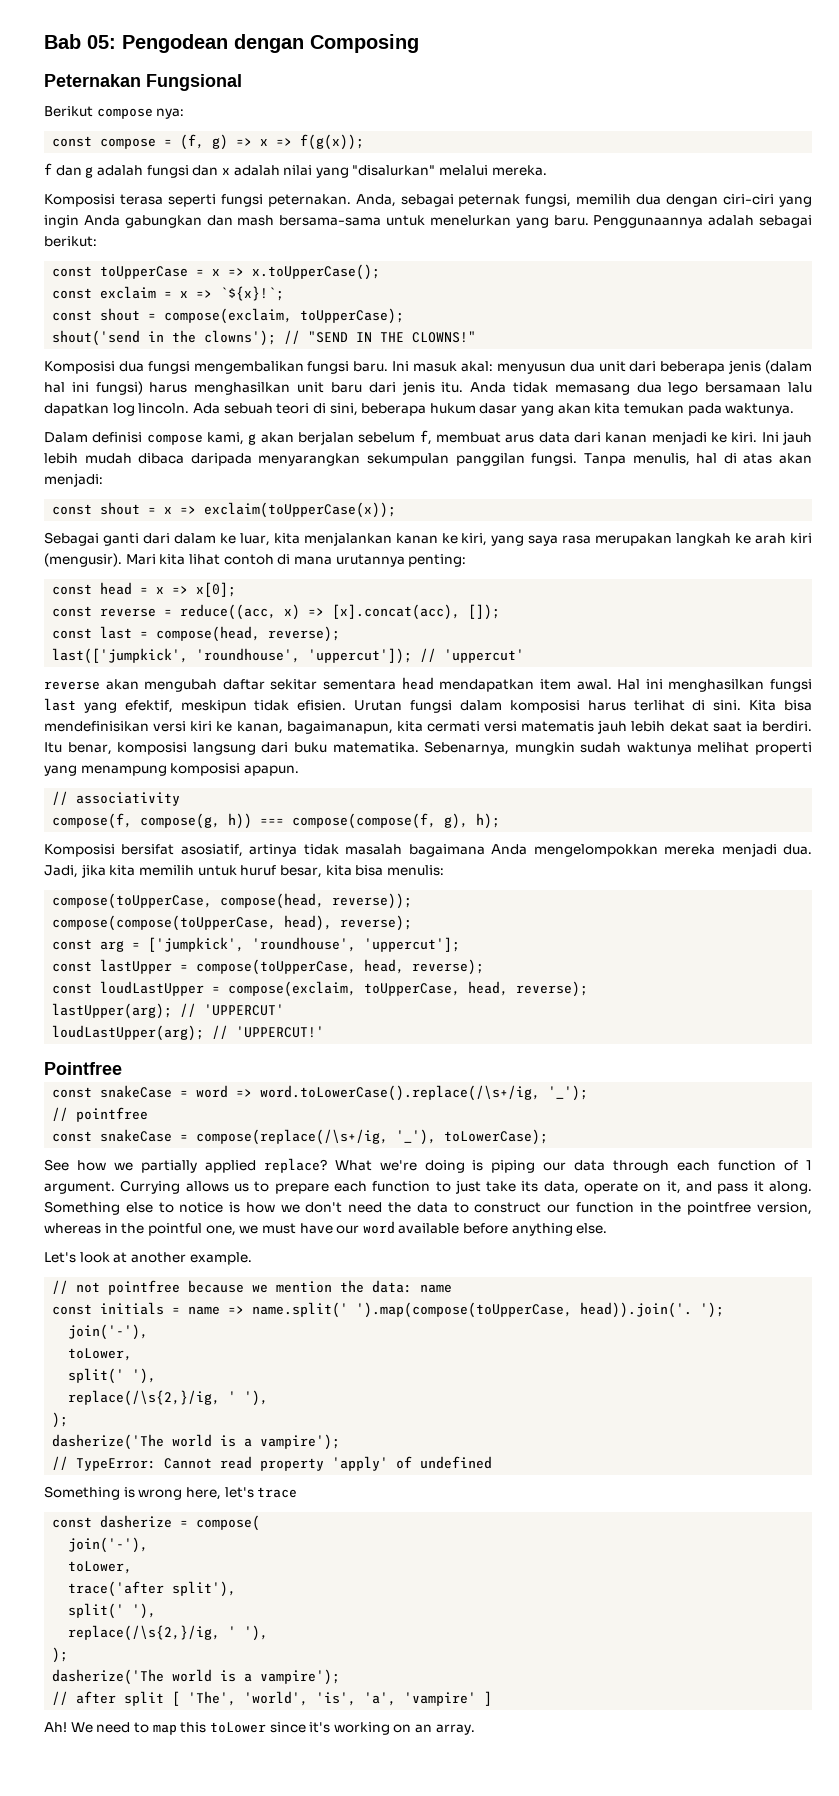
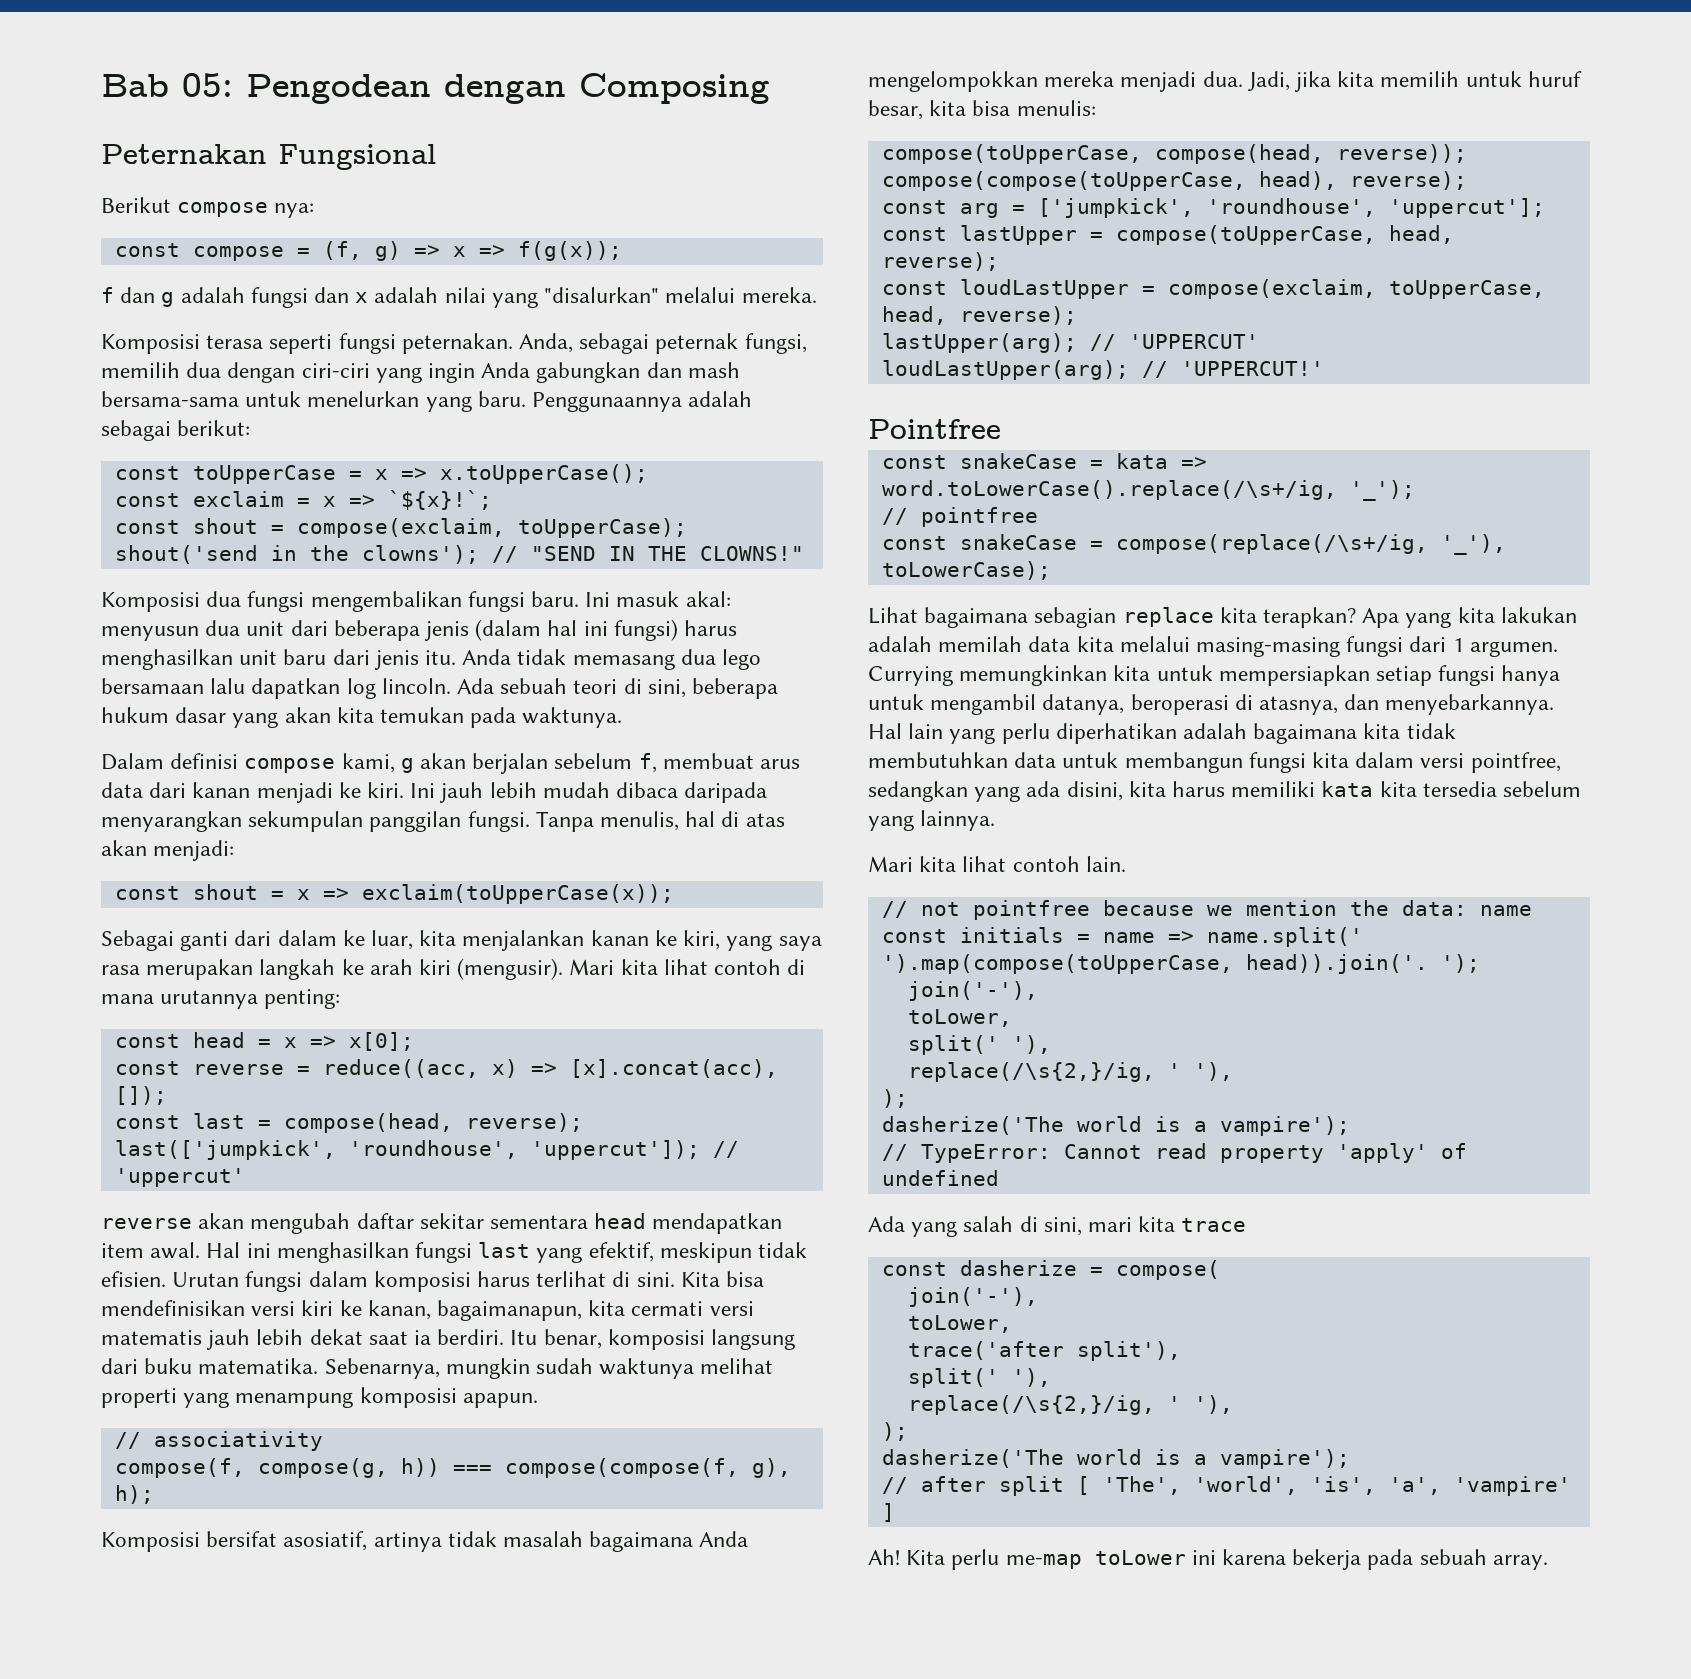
- const snakeCase = word => word.toLowerCase().replace(/\s+/ig, '_');
+ const snakeCase = kata => word.toLowerCase().replace(/\s+/ig, '_');
- See how we partially applied replace? What we're doing is piping our data through each function of 1 argument. Currying allows us to prepare each function to just take its data, operate on it, and pass it along. Something else to notice is how we don't need the data to construct our function in the pointfree version, whereas in the pointful one, we must have our word available before anything else.
- Let's look at another example.
+ Lihat bagaimana sebagian replace kita terapkan? Apa yang kita lakukan adalah memilah data kita melalui masing-masing fungsi dari 1 argumen. Currying memungkinkan kita untuk mempersiapkan setiap fungsi hanya untuk mengambil datanya, beroperasi di atasnya, dan menyebarkannya. Hal lain yang perlu diperhatikan adalah bagaimana kita tidak membutuhkan data untuk membangun fungsi kita dalam versi pointfree, sedangkan yang ada disini, kita harus memiliki kata kita tersedia sebelum yang lainnya.
+ Mari kita lihat contoh lain.
- Something is wrong here, let's trace
+ Ada yang salah di sini, mari kita trace
- We need to map this toLower since it's working on an array.
+ Kita perlu me-map toLower ini karena bekerja pada sebuah array.

